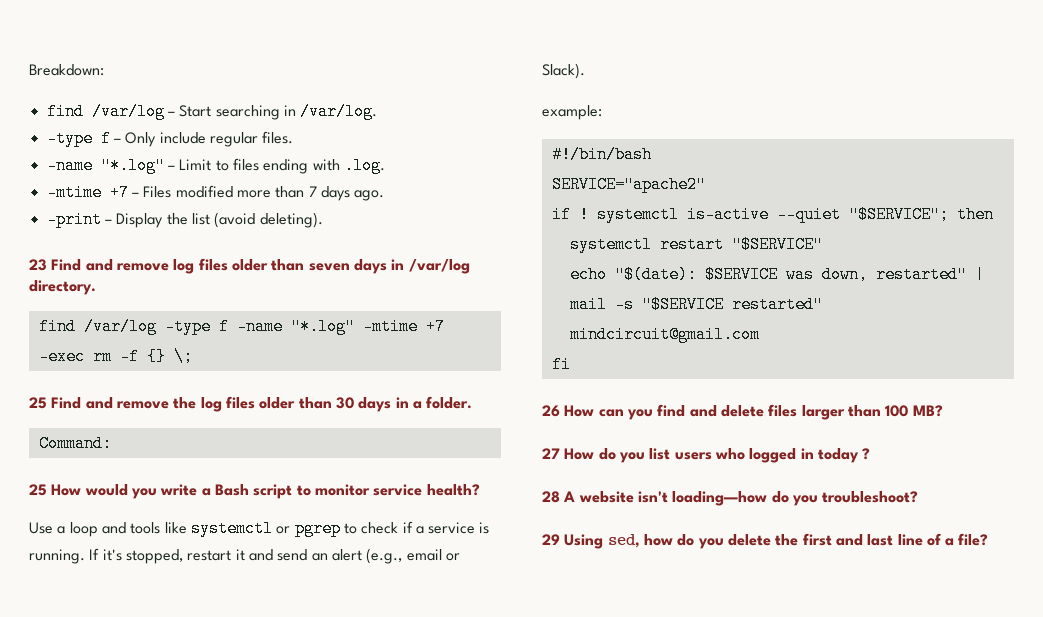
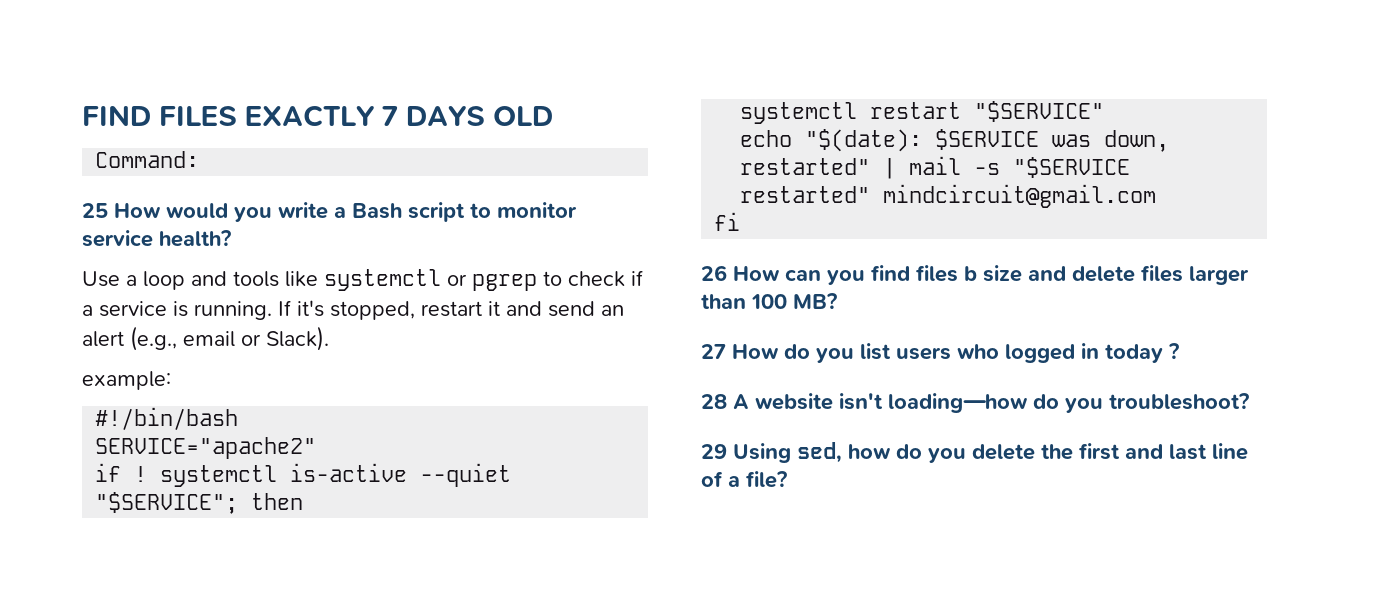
- Breakdown:
- find /var/log – Start searching in /var/log.
- -type f – Only include regular files.
- -name "*.log" – Limit to files ending with .log.
- -mtime +7 – Files modified more than 7 days ago.
- -print – Display the list (avoid deleting).
- 23 Find and remove log files older than seven days in /var/log directory.
- find /var/log -type f -name "*.log" -mtime +7 -exec rm -f {} \;
- 25 Find and remove the log files older than 30 days in a folder.
+ FIND FILES EXACTLY 7 DAYS OLD
- 26 How can you find and delete files larger than 100 MB?
+ 26 How can you find files b size and delete files larger than 100 MB?

